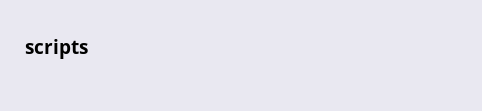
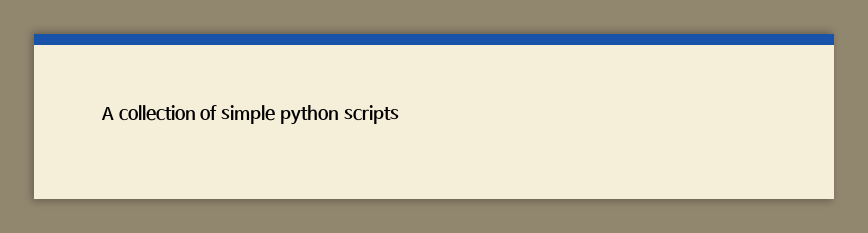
- scripts
+ A collection of simple python scripts

